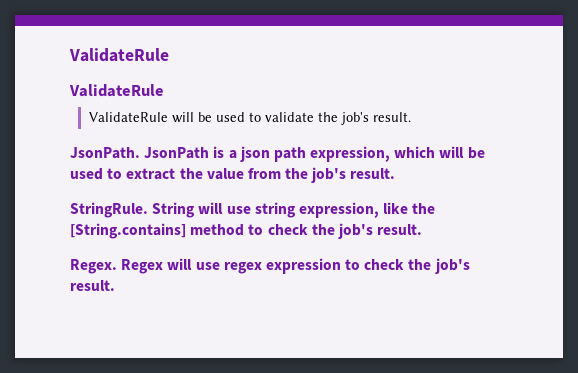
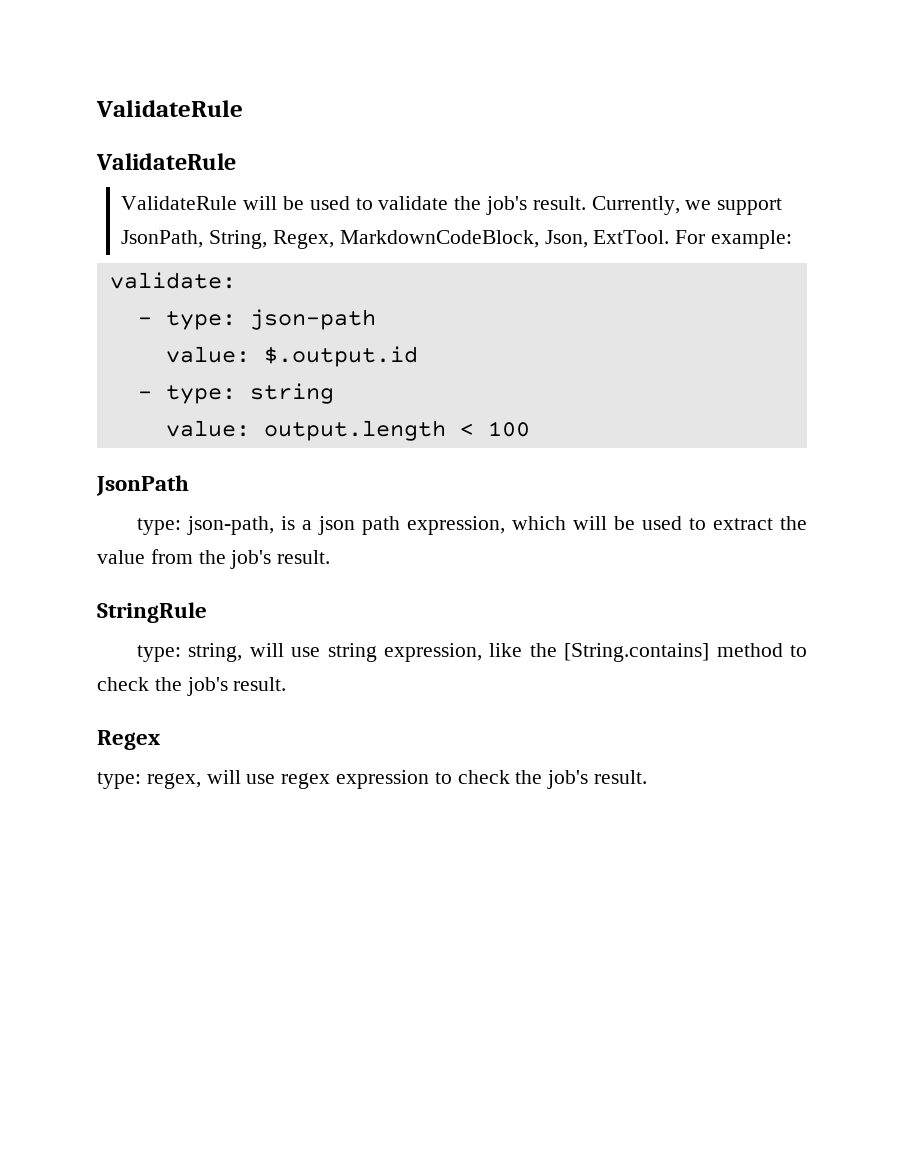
- ValidateRule will be used to validate the job's result.
- JsonPath. JsonPath is a json path expression, which will be used to extract the value from the job's result.
+ ValidateRule will be used to validate the job's result. Currently, we support JsonPath, String, Regex, MarkdownCodeBlock, Json, ExtTool. For example:
+ validate:
+ - type: json-path
+ value: $.output.id
+ - type: string
+ value: output.length < 100
+ JsonPath
+ type: json-path, is a json path expression, which will be used to extract the value from the job's result.
- StringRule. String will use string expression, like the [String.contains] method to check the job's result.
+ StringRule
+ type: string, will use string expression, like the [String.contains] method to check the job's result.
- Regex. Regex will use regex expression to check the job's result.
+ Regex
+ type: regex, will use regex expression to check the job's result.

